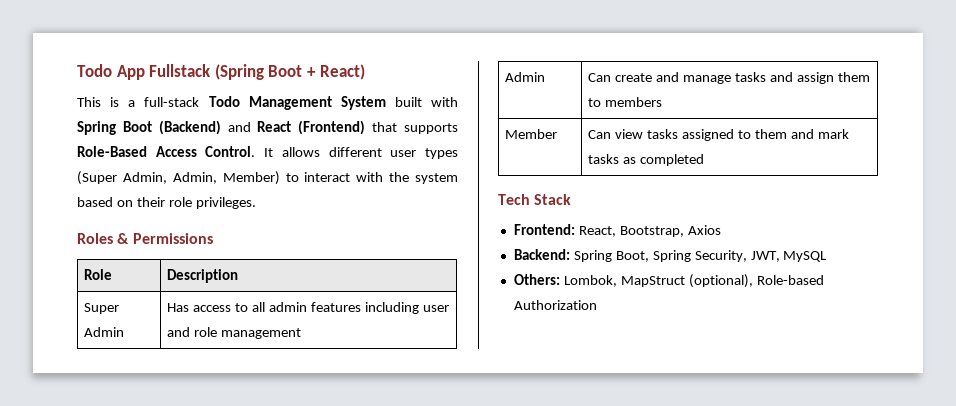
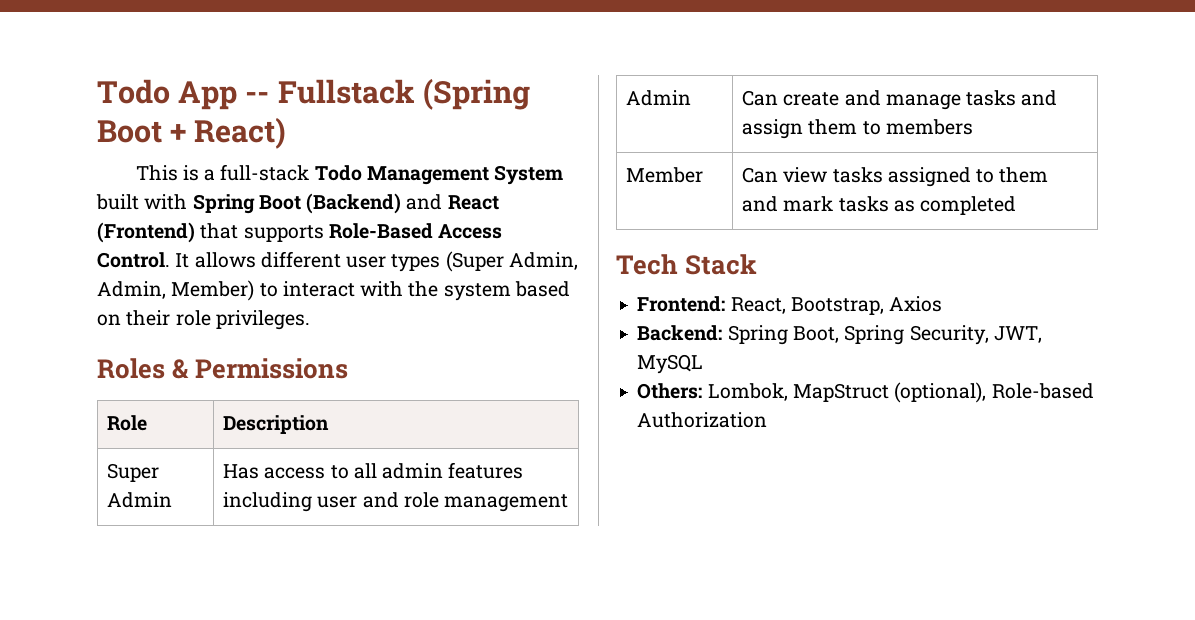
- Todo App Fullstack (Spring Boot + React)
+ Todo App -- Fullstack (Spring Boot + React)

